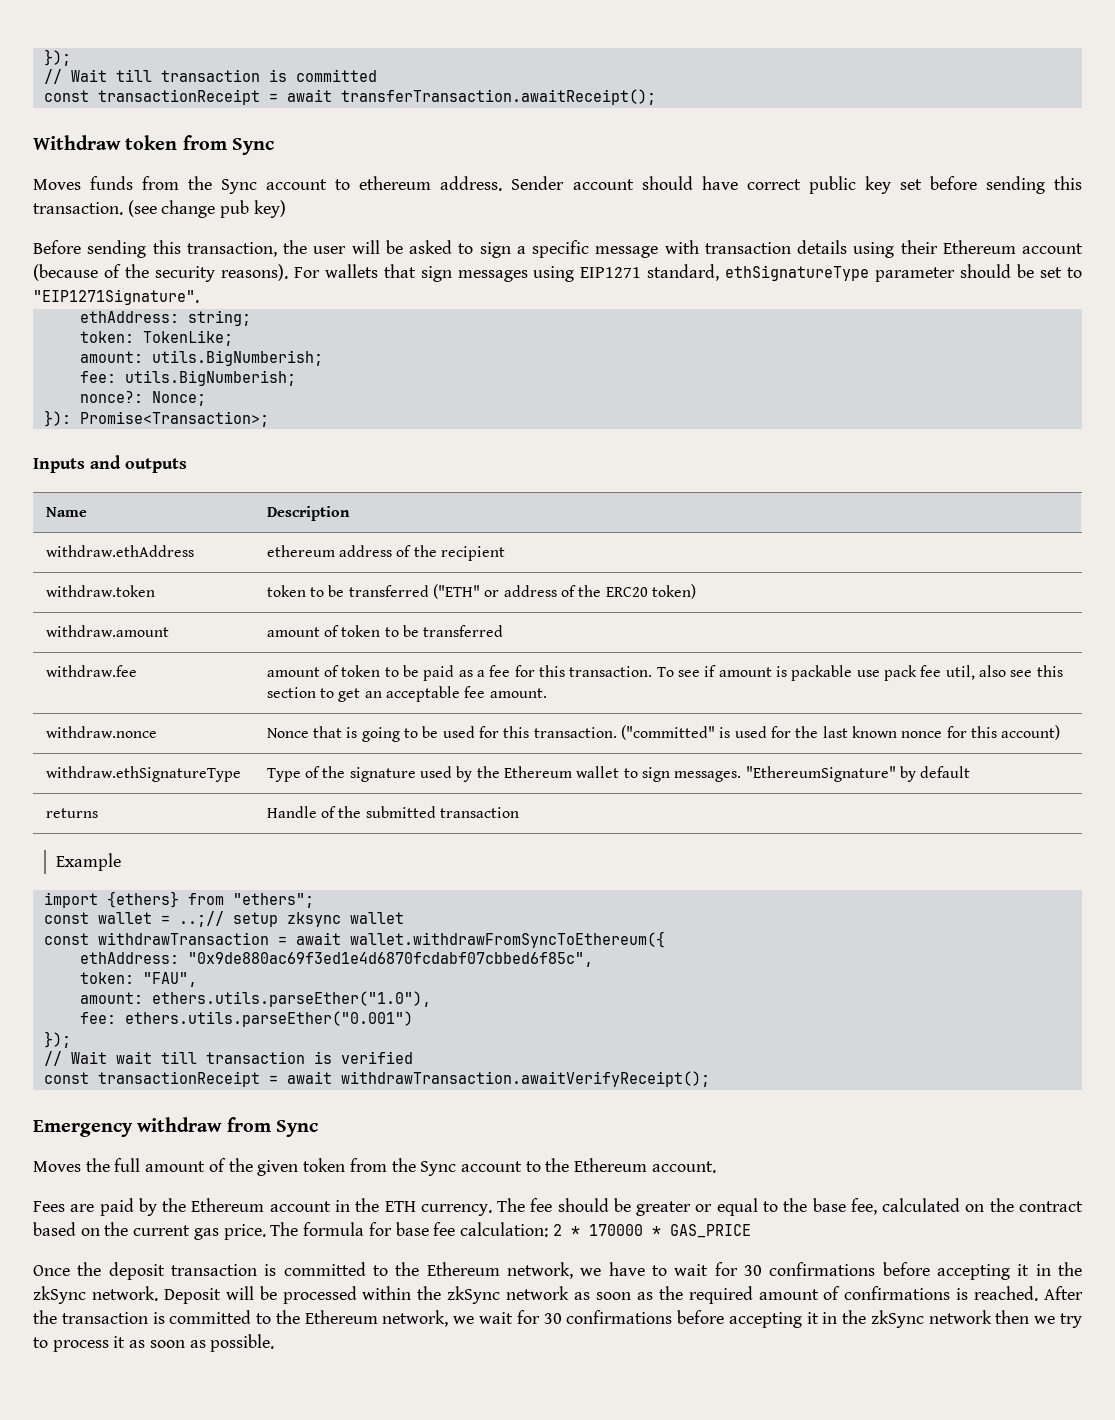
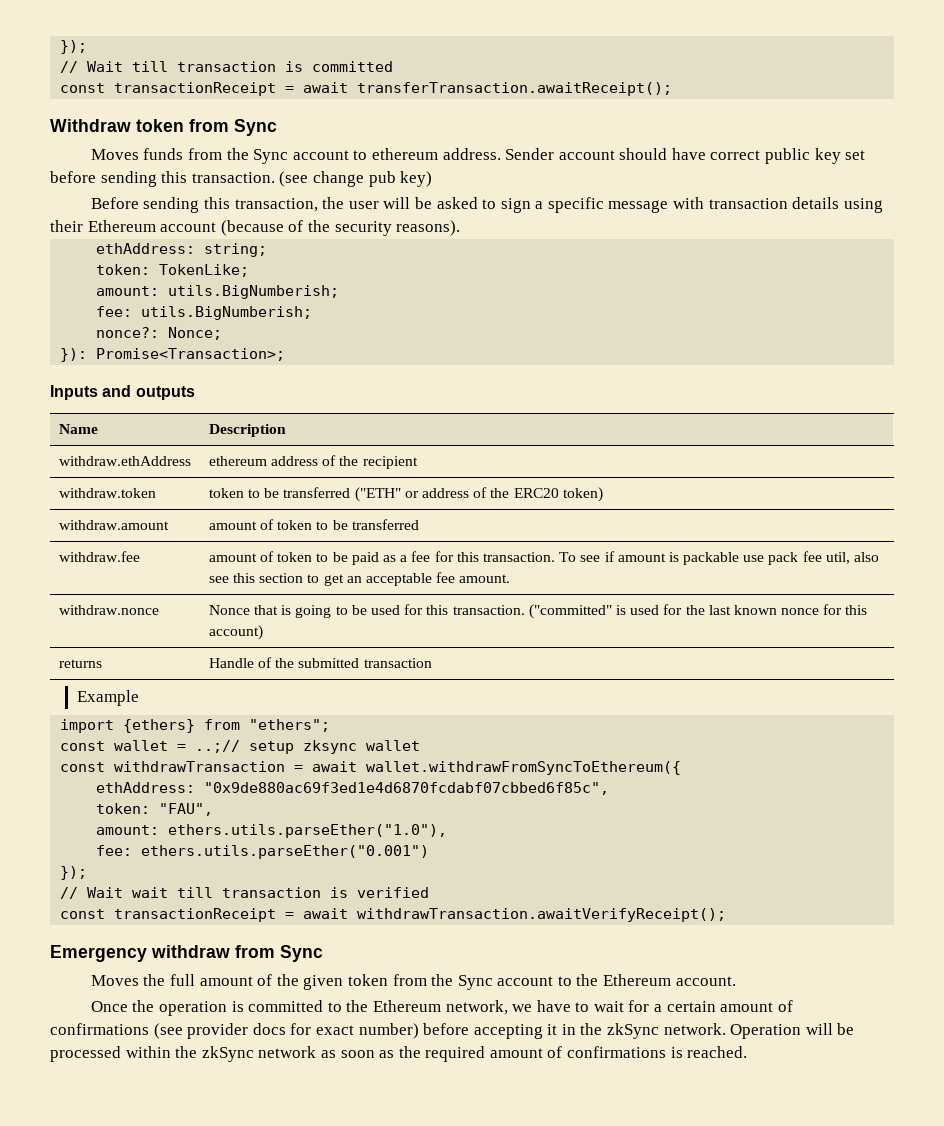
- For wallets that sign messages using EIP1271 standard, ethSignatureType parameter should be set to "EIP1271Signature".
- withdraw.ethSignatureType | Type of the signature used by the Ethereum wallet to sign messages. "EthereumSignature" by default
- Fees are paid by the Ethereum account in the ETH currency. The fee should be greater or equal to the base fee, calculated on the contract based on the current gas price. The formula for base fee calculation: 2 * 170000 * GAS_PRICE
- Once the deposit transaction is committed to the Ethereum network, we have to wait for 30 confirmations before accepting it in the zkSync network.
+ Once the operation is committed to the Ethereum network, we have to wait for a certain amount of confirmations (see provider docs for exact number) before accepting it in the zkSync network.
- Deposit will be processed within the zkSync network as soon as the required amount of confirmations is reached. After the transaction is committed to the Ethereum network, we wait for 30 confirmations before accepting it in the zkSync network then we try to process it as soon as possible.
+ Operation will be processed within the zkSync network as soon as the required amount of confirmations is reached.

